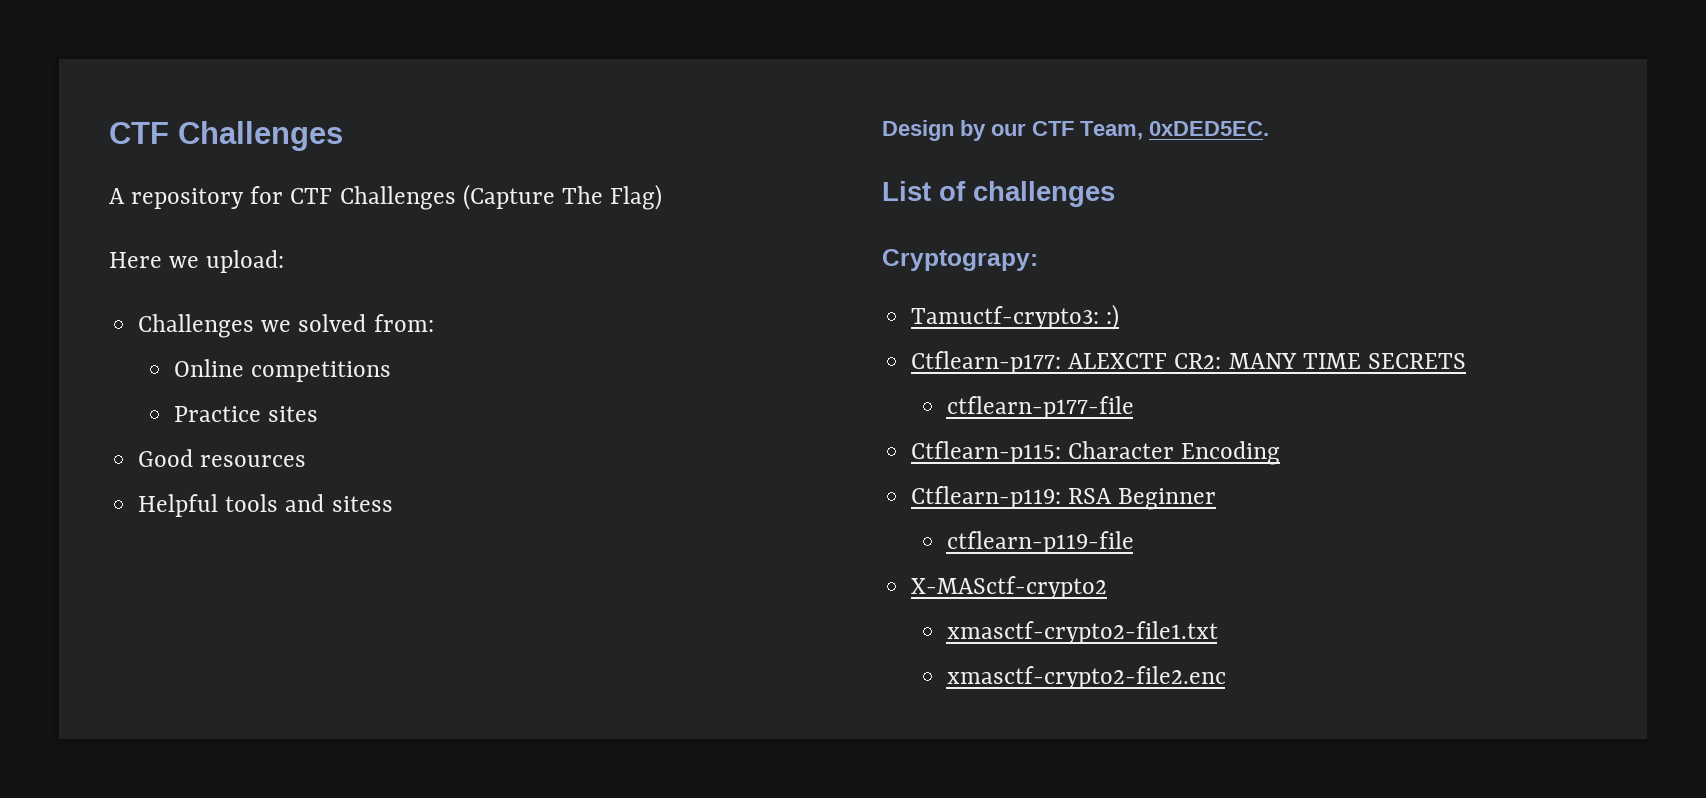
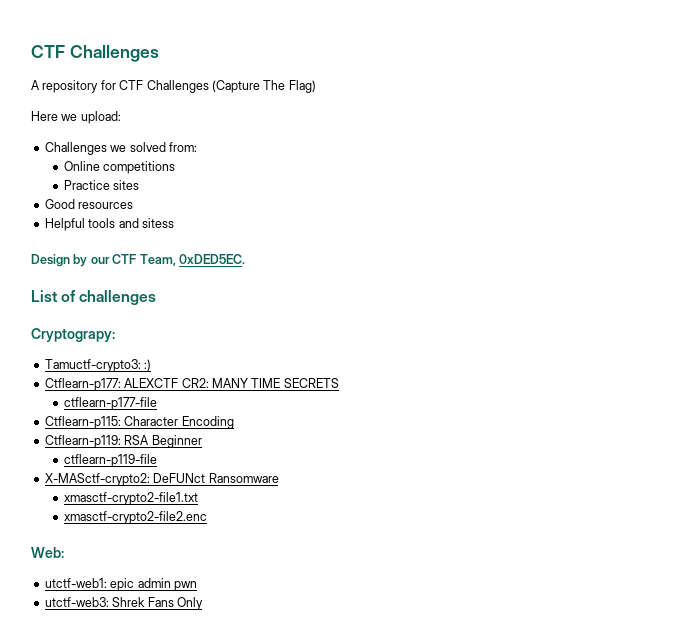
- X-MASctf-crypto2
+ X-MASctf-crypto2: DeFUNct Ransomware
+ Web:
+ utctf-web1: epic admin pwn
+ utctf-web3: Shrek Fans Only

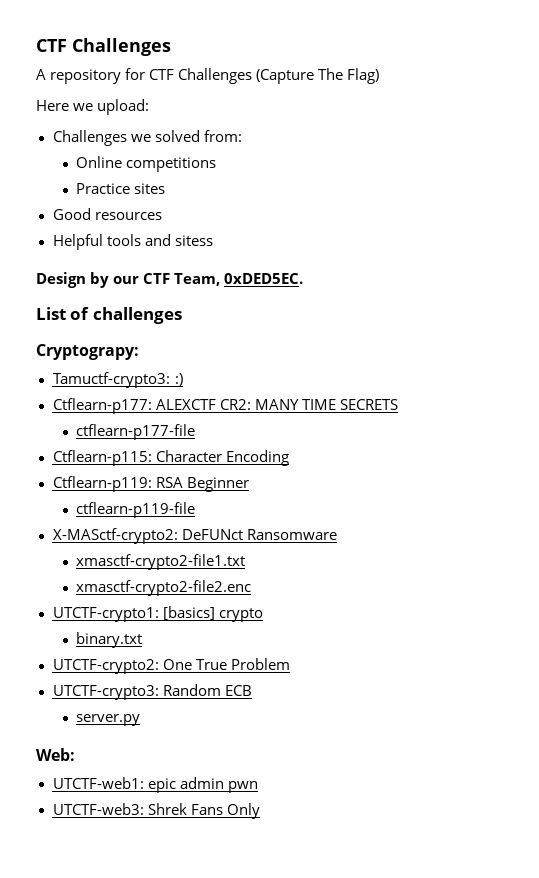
+ UTCTF-crypto1: [basics] crypto
+ binary.txt
+ UTCTF-crypto2: One True Problem
+ UTCTF-crypto3: Random ECB
+ server.py
- utctf-web1: epic admin pwn
+ UTCTF-web1: epic admin pwn
- utctf-web3: Shrek Fans Only
+ UTCTF-web3: Shrek Fans Only

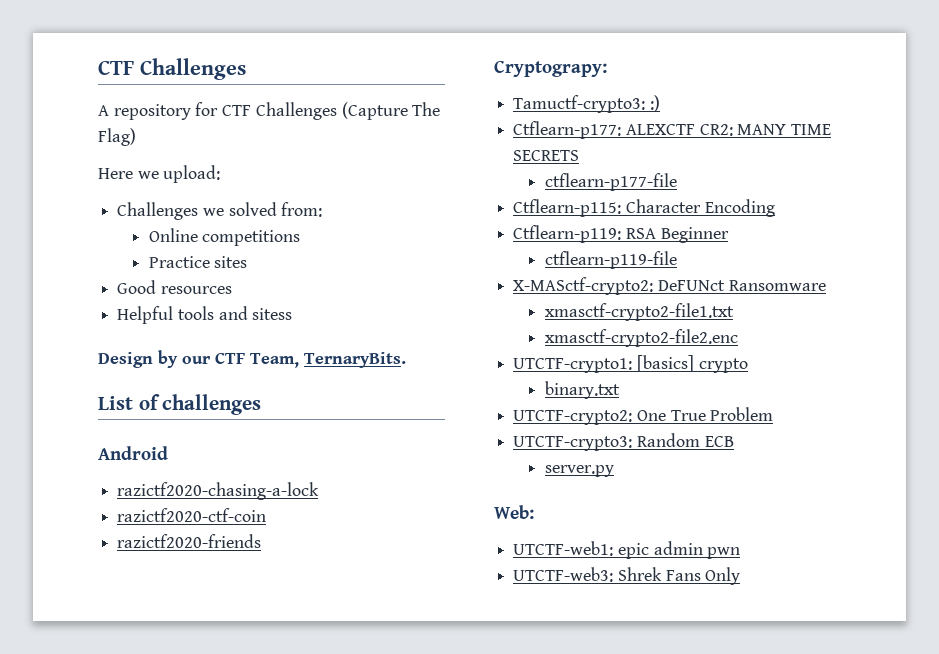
- Design by our CTF Team, 0xDED5EC.
+ Design by our CTF Team, TernaryBits.
+ Android
+ razictf2020-chasing-a-lock
+ razictf2020-ctf-coin
+ razictf2020-friends

